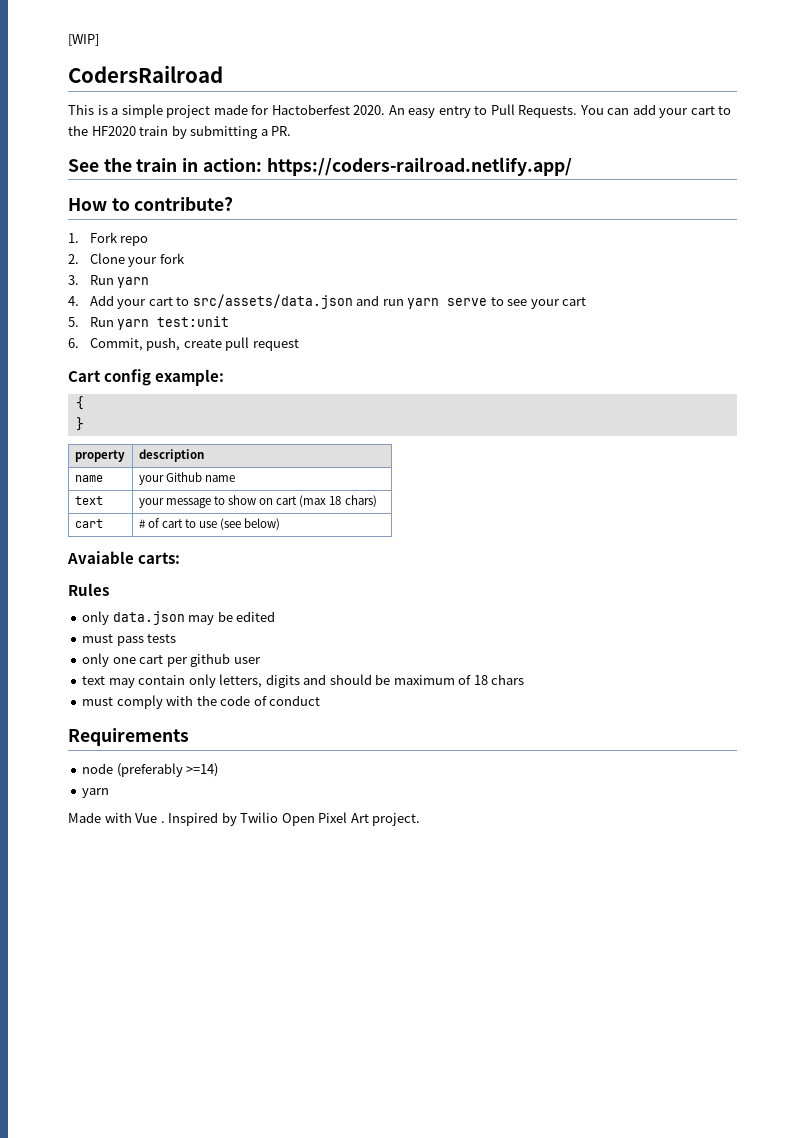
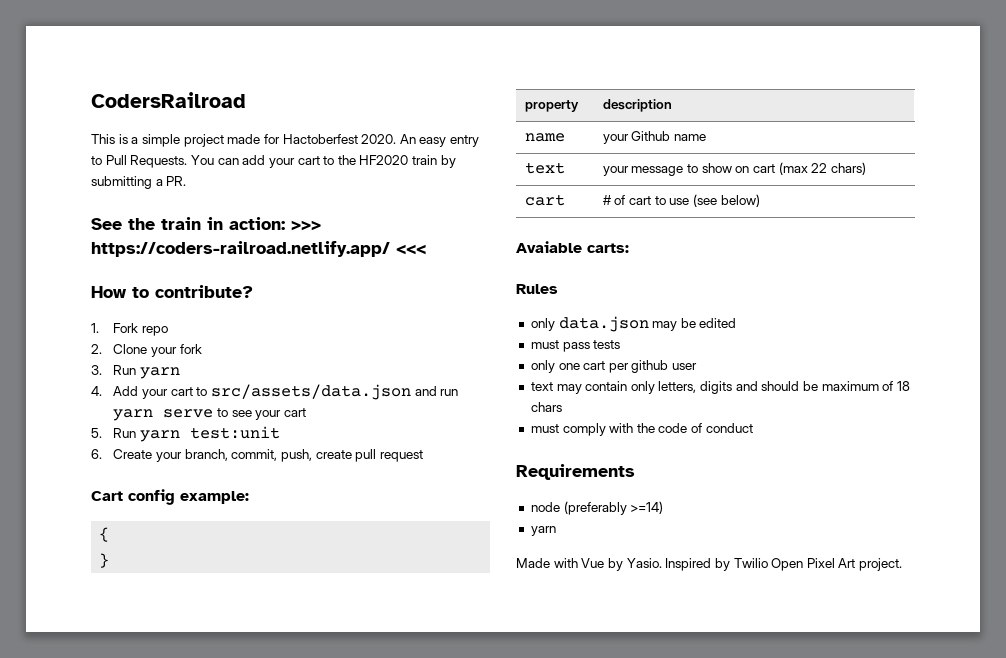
- [WIP]
- See the train in action: https://coders-railroad.netlify.app/
+ See the train in action: >>> https://coders-railroad.netlify.app/ <<<
- 6. Commit, push, create pull request
+ 6. Create your branch, commit, push, create pull request
- text | your message to show on cart (max 18 chars)
+ text | your message to show on cart (max 22 chars)
- Made with Vue .
+ Made with Vue by Yasio.

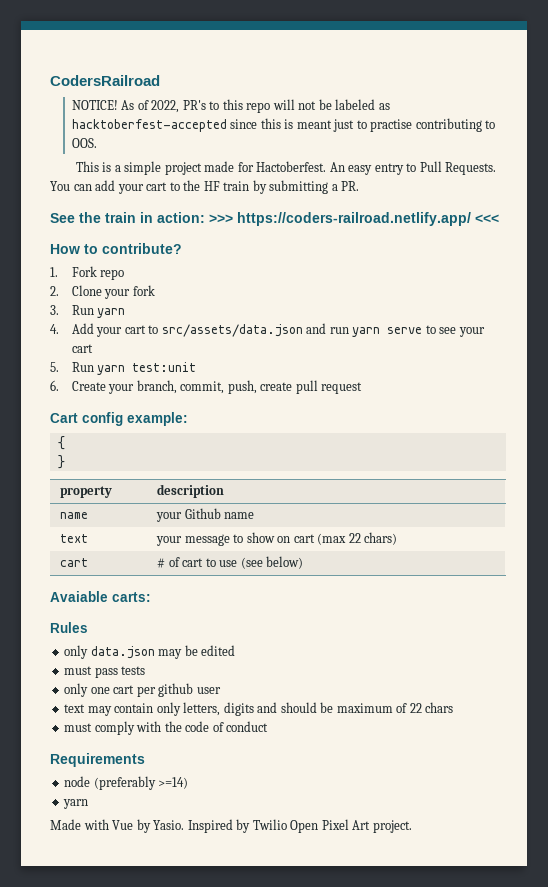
+ NOTICE! As of 2022, PR's to this repo will not be labeled as hacktoberfest-accepted since this is meant just to practise contributing to OOS.
- This is a simple project made for Hactoberfest 2020.
+ This is a simple project made for Hactoberfest.
- You can add your cart to the HF2020 train by submitting a PR.
+ You can add your cart to the HF train by submitting a PR.
- text may contain only letters, digits and should be maximum of 18 chars
+ text may contain only letters, digits and should be maximum of 22 chars

